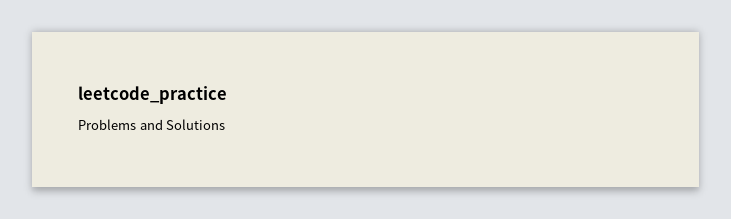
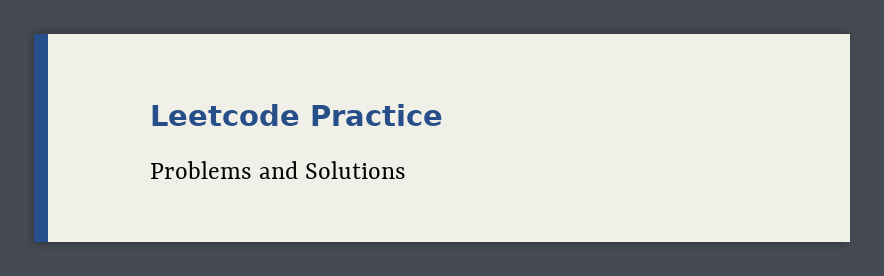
- leetcode_practice
+ Leetcode Practice

